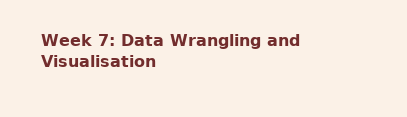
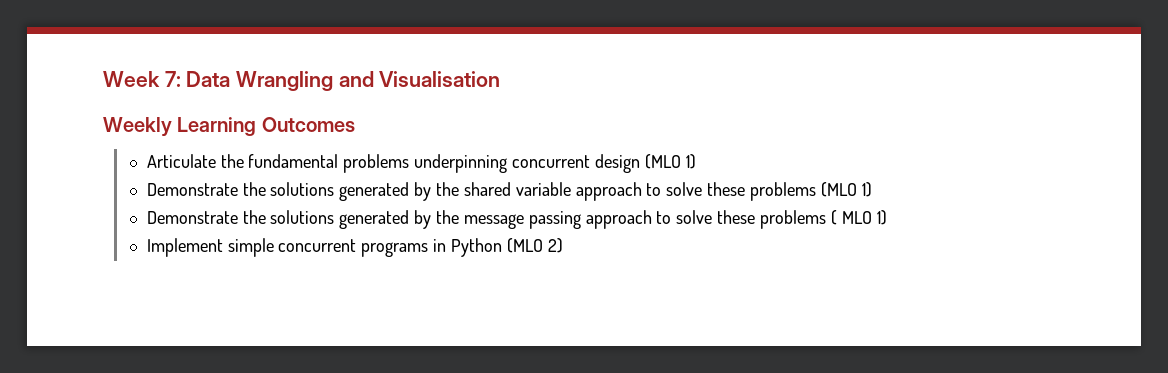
+ Weekly Learning Outcomes
+ Articulate the fundamental problems underpinning concurrent design (MLO 1)
+ Demonstrate the solutions generated by the shared variable approach to solve these problems (MLO 1)
+ Demonstrate the solutions generated by the message passing approach to solve these problems ( MLO 1)
+ Implement simple concurrent programs in Python (MLO 2)

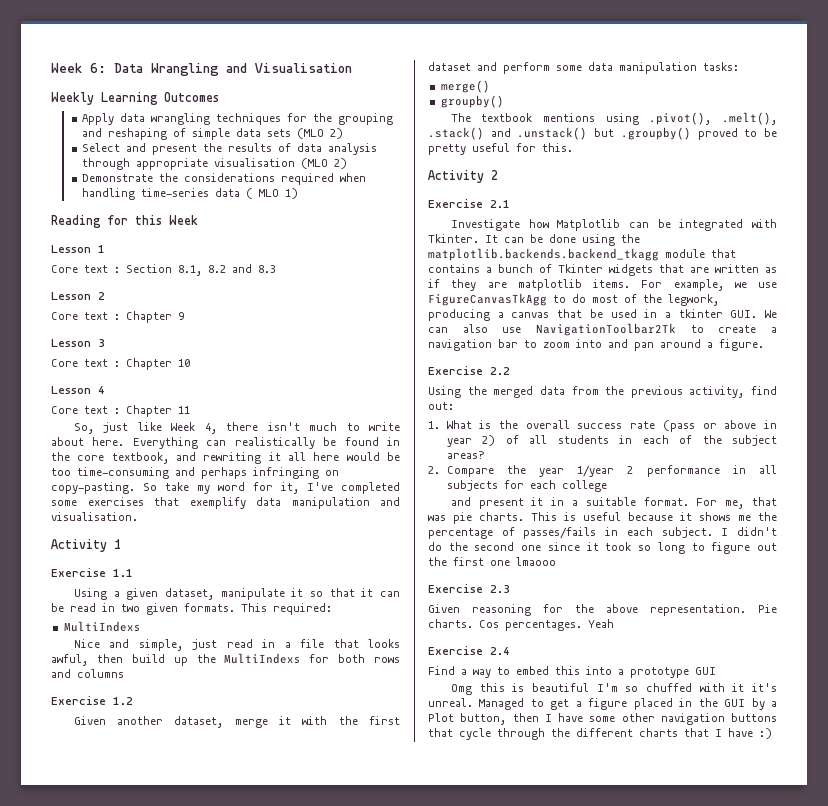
- Week 7: Data Wrangling and Visualisation
+ Week 6: Data Wrangling and Visualisation
- Articulate the fundamental problems underpinning concurrent design (MLO 1)
- Demonstrate the solutions generated by the shared variable approach to solve these problems (MLO 1)
- Demonstrate the solutions generated by the message passing approach to solve these problems ( MLO 1)
- Implement simple concurrent programs in Python (MLO 2)
+ Apply data wrangling techniques for the grouping and reshaping of simple data sets (MLO 2)
+ Select and present the results of data analysis through appropriate visualisation (MLO 2)
+ Demonstrate the considerations required when handling time-series data ( MLO 1)
+ Reading for this Week
+ Lesson 1
+ Core text : Section 8.1, 8.2 and 8.3
+ Lesson 2
+ Core text : Chapter 9
+ Lesson 3
+ Core text : Chapter 10
+ Lesson 4
+ Core text : Chapter 11
+ So, just like Week 4, there isn't much to write about here. Everything can realistically be found in the core textbook, and rewriting it all here would be too time-consuming and perhaps infringing on copy-pasting. So take my word for it, I've completed some exercises that exemplify data manipulation and visualisation.
+ Activity 1
+ Exercise 1.1
+ Using a given dataset, manipulate it so that it can be read in two given formats. This required:
+ MultiIndexs
+ Nice and simple, just read in a file that looks awful, then build up the MultiIndexs for both rows and columns
+ Exercise 1.2
+ Given another dataset, merge it with the first dataset and perform some data manipulation tasks:
+ merge()
+ groupby()
+ The textbook mentions using .pivot(), .melt(), .stack() and .unstack() but .groupby() proved to be pretty useful for this.
+ Activity 2
+ Exercise 2.1
+ Investigate how Matplotlib can be integrated with Tkinter. It can be done using the matplotlib.backends.backend_tkagg module that contains a bunch of Tkinter widgets that are written as if they are matplotlib items. For example, we use FigureCanvasTkAgg to do most of the legwork, producing a canvas that be used in a tkinter GUI. We can also use NavigationToolbar2Tk to create a navigation bar to zoom into and pan around a figure.
+ Exercise 2.2
+ Using the merged data from the previous activity, find out:
+ 1. What is the overall success rate (pass or above in year 2) of all students in each of the subject areas?
+ 2. Compare the year 1/year 2 performance in all subjects for each college
+ and present it in a suitable format. For me, that was pie charts. This is useful because it shows me the percentage of passes/fails in each subject. I didn't do the second one since it took so long to figure out the first one lmaooo
+ Exercise 2.3
+ Given reasoning for the above representation. Pie charts. Cos percentages. Yeah
+ Exercise 2.4
+ Find a way to embed this into a prototype GUI
+ Omg this is beautiful I'm so chuffed with it it's unreal. Managed to get a figure placed in the GUI by a Plot button, then I have some other navigation buttons that cycle through the different charts that I have :)

